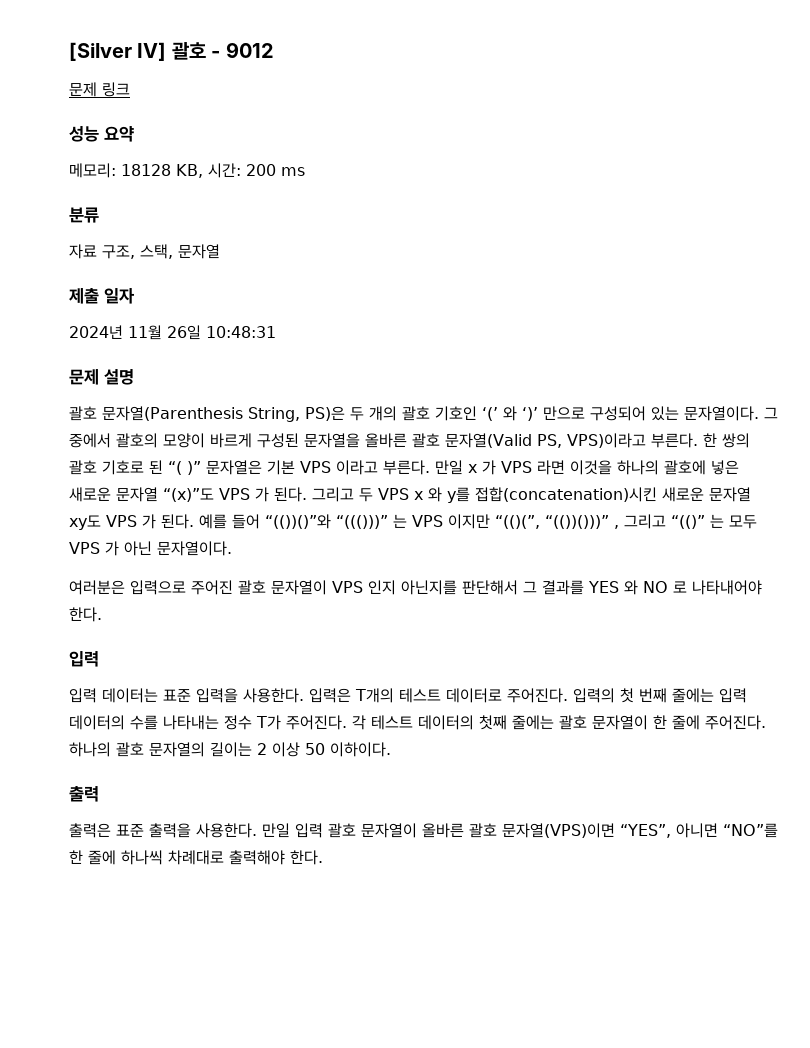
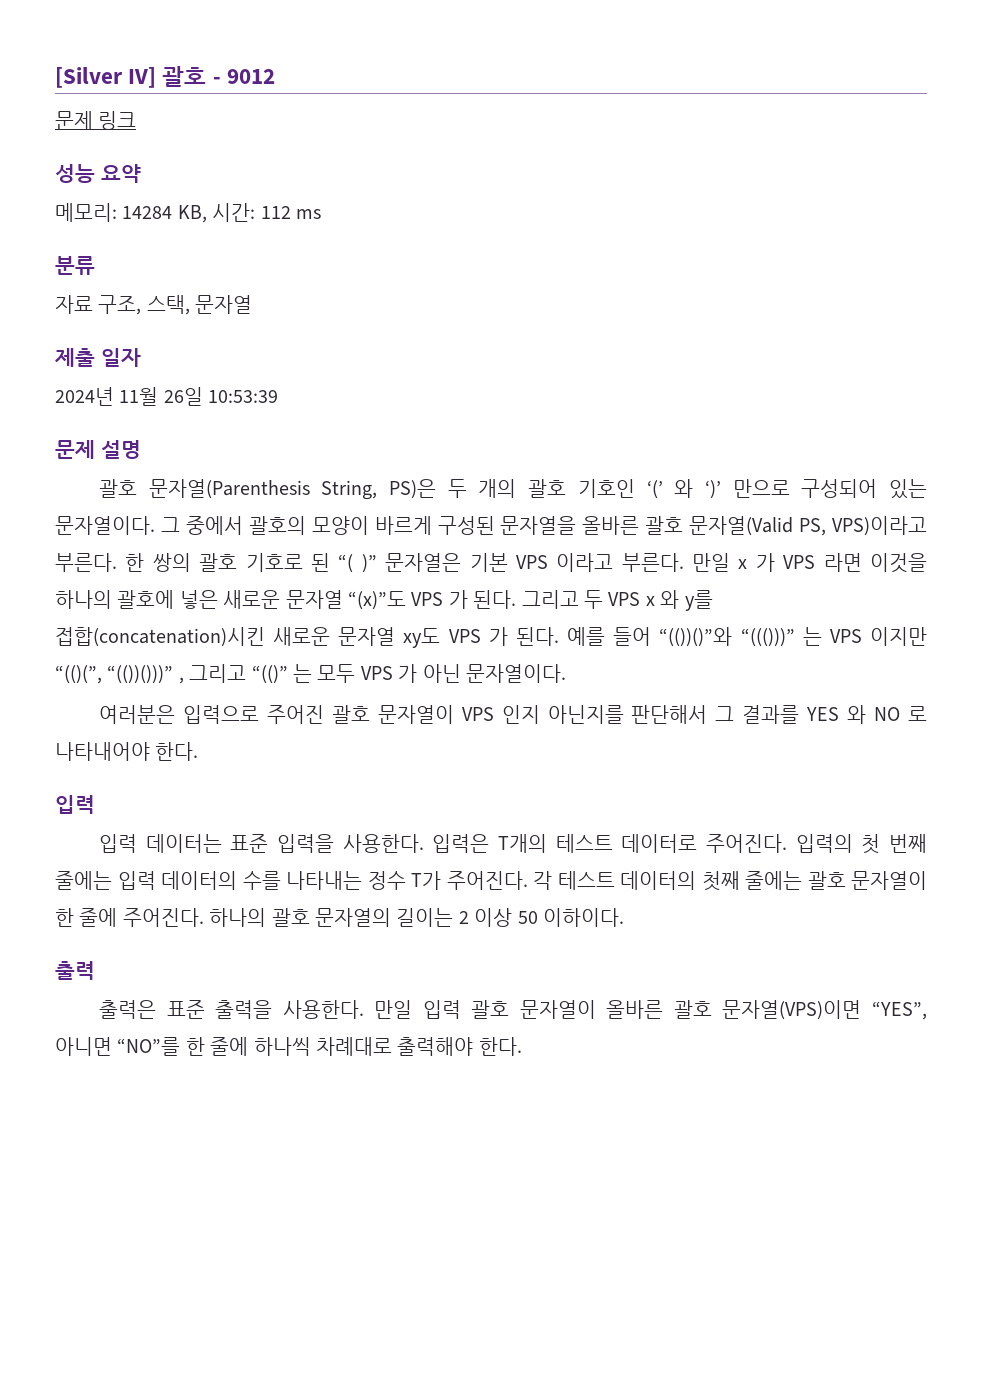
- 메모리: 18128 KB, 시간: 200 ms
+ 메모리: 14284 KB, 시간: 112 ms
- 2024년 11월 26일 10:48:31
+ 2024년 11월 26일 10:53:39

